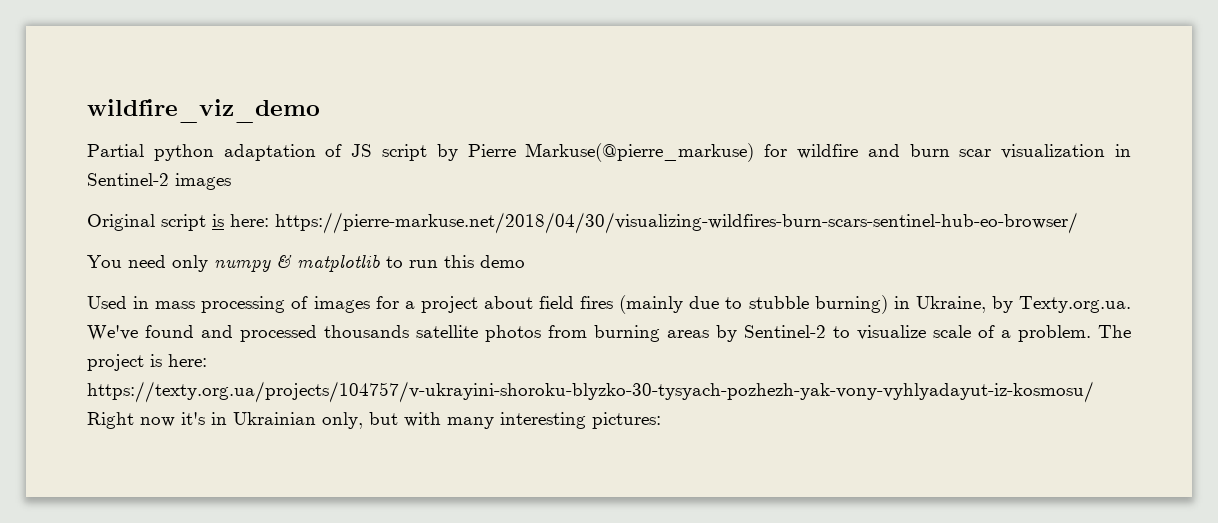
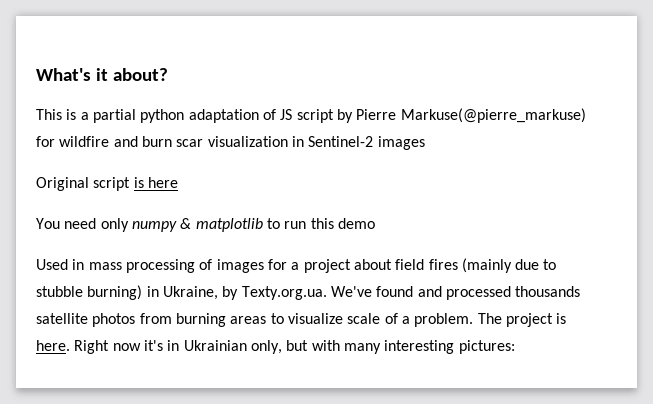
- wildfire_viz_demo
- Partial python adaptation of JS script by Pierre Markuse(@pierre_markuse) for wildfire and burn scar visualization in Sentinel-2 images
+ What's it about?
+ This is a partial python adaptation of JS script by Pierre Markuse(@pierre_markuse) for wildfire and burn scar visualization in Sentinel-2 images
- Original script is here: https://pierre-markuse.net/2018/04/30/visualizing-wildfires-burn-scars-sentinel-hub-eo-browser/
+ Original script is here
- Used in mass processing of images for a project about field fires (mainly due to stubble burning) in Ukraine, by Texty.org.ua. We've found and processed thousands satellite photos from burning areas by Sentinel-2 to visualize scale of a problem.
+ Used in mass processing of images for a project about field fires (mainly due to stubble burning) in Ukraine, by Texty.org.ua. We've found and processed thousands satellite photos from burning areas to visualize scale of a problem.
- The project is here: https://texty.org.ua/projects/104757/v-ukrayini-shoroku-blyzko-30-tysyach-pozhezh-yak-vony-vyhlyadayut-iz-kosmosu/ Right now it's in Ukrainian only, but with many interesting pictures:
+ The project is here. Right now it's in Ukrainian only, but with many interesting pictures:

